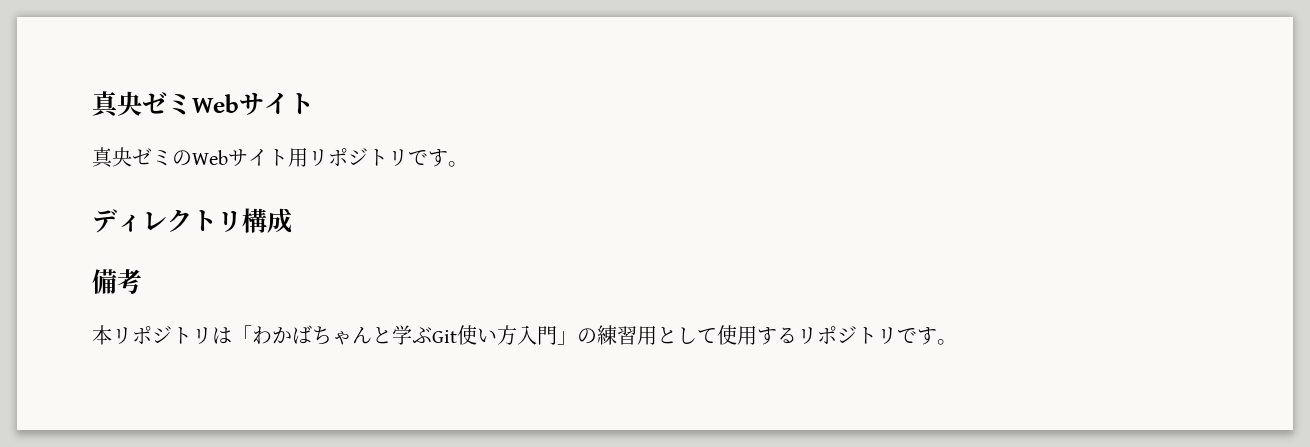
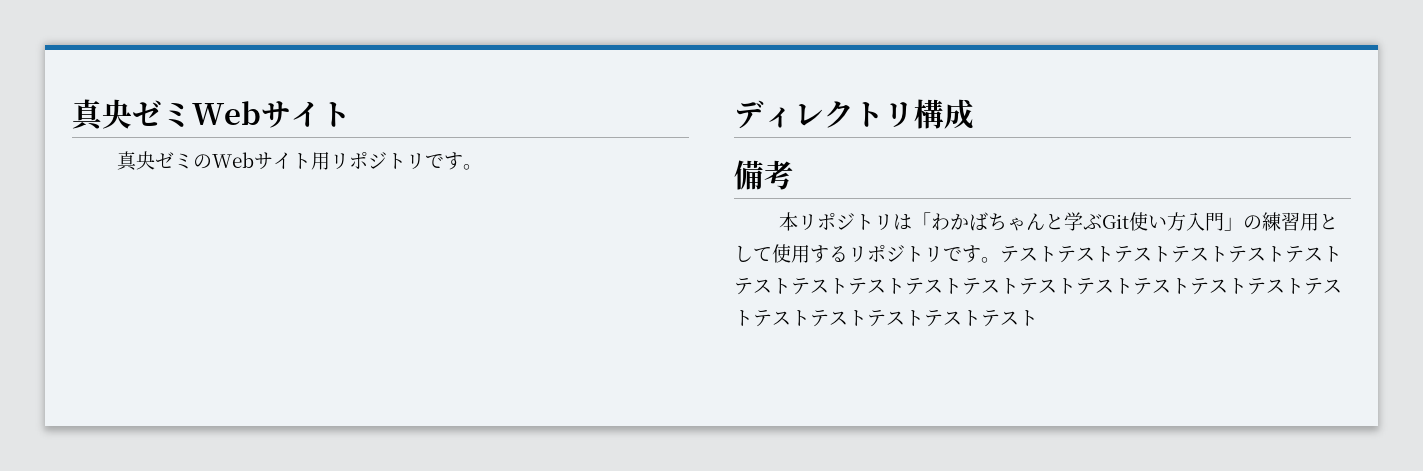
+ テストテストテストテストテストテストテストテストテストテストテストテストテストテストテストテストテストテストテストテストテストテスト

